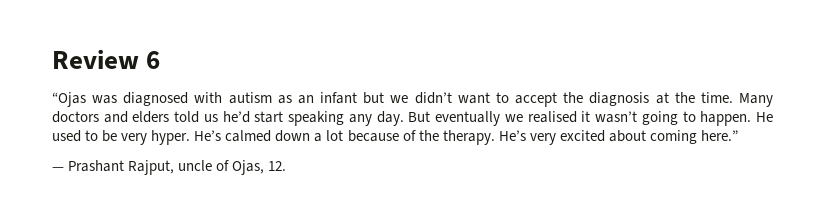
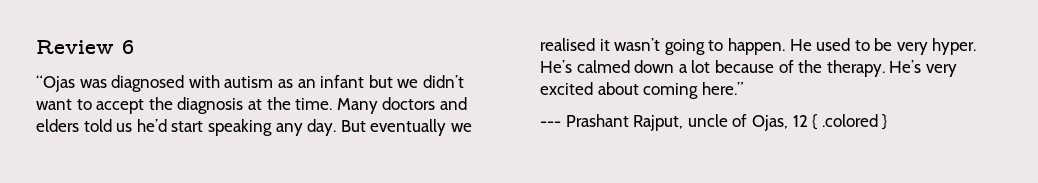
- — Prashant Rajput, uncle of Ojas, 12.
+ --- Prashant Rajput, uncle of Ojas, 12 { .colored }

